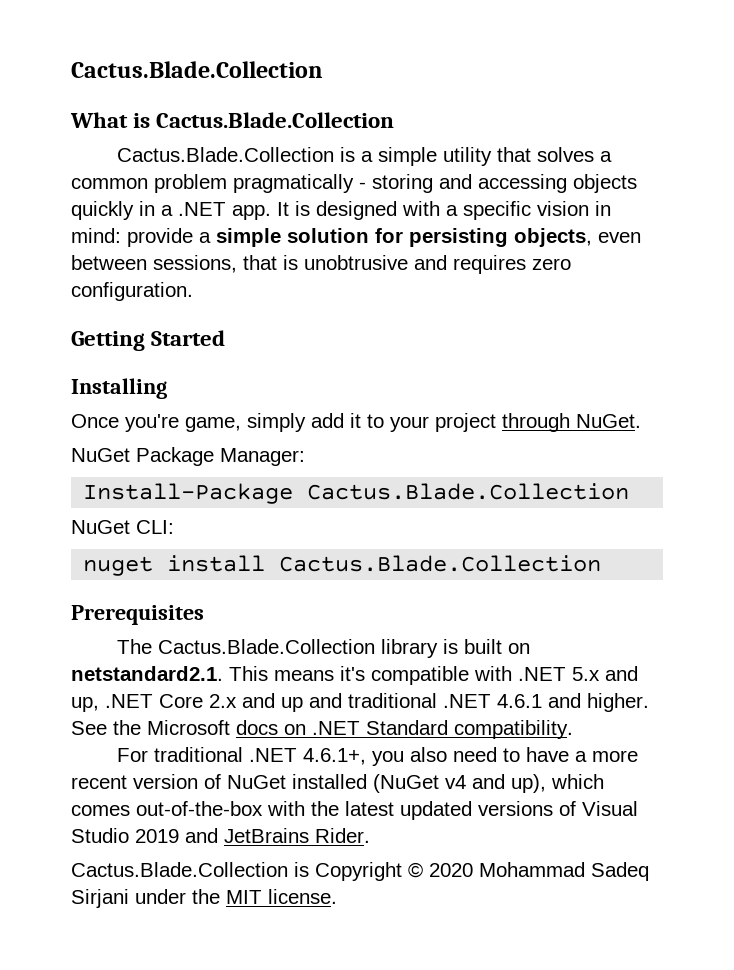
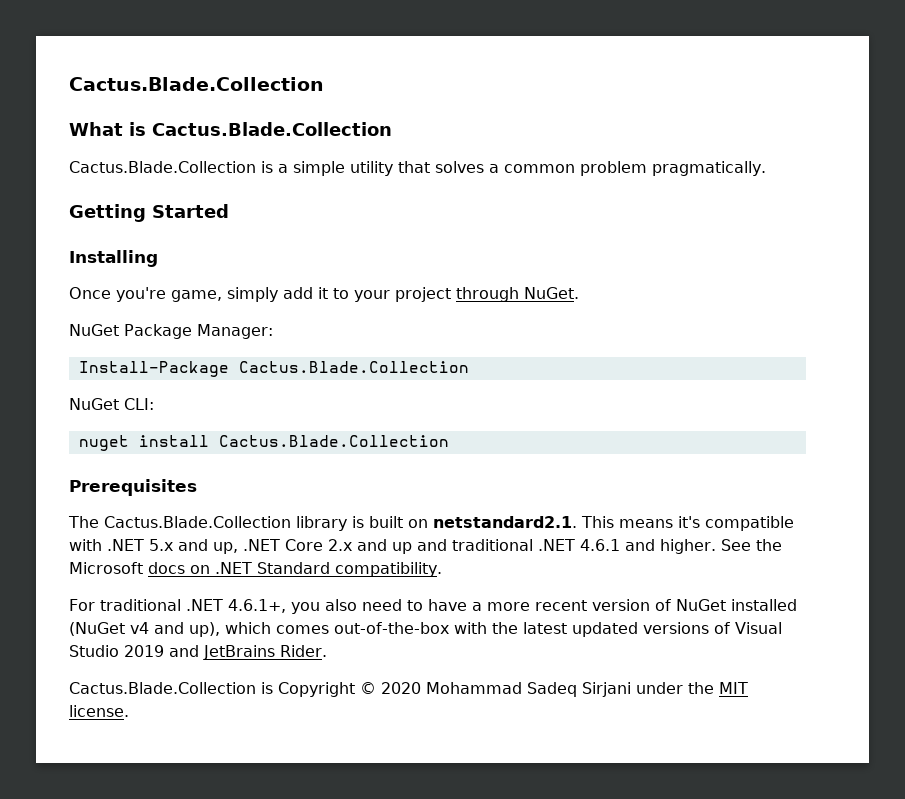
- Cactus.Blade.Collection is a simple utility that solves a common problem pragmatically - storing and accessing objects quickly in a .NET app. It is designed with a specific vision in mind: provide a simple solution for persisting objects, even between sessions, that is unobtrusive and requires zero configuration.
+ Cactus.Blade.Collection is a simple utility that solves a common problem pragmatically.

